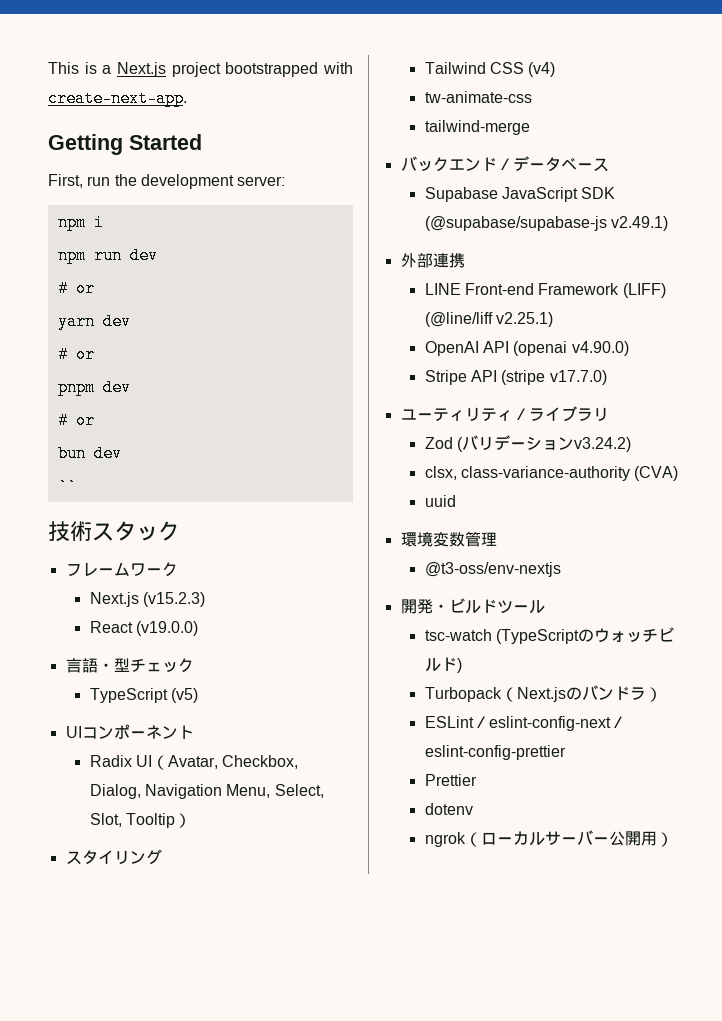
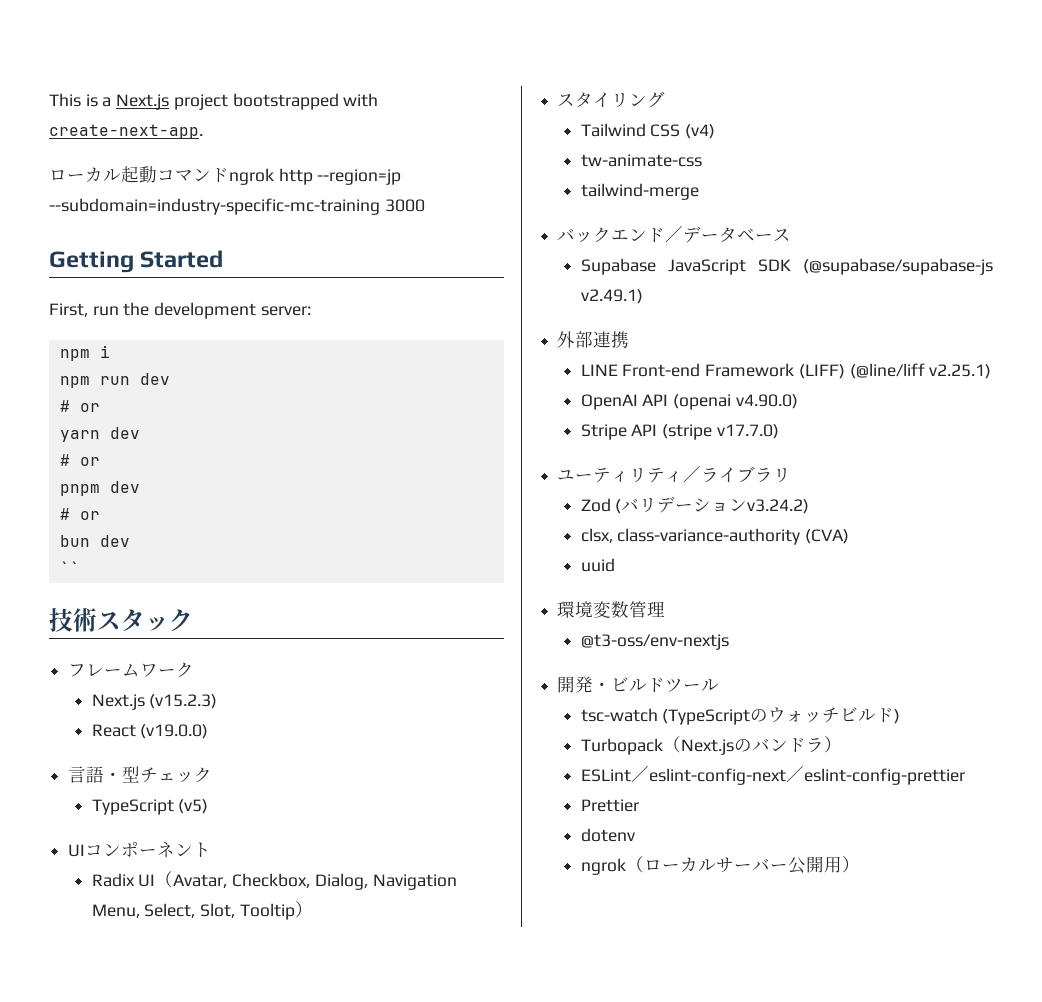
+ ローカル起動コマンドngrok http --region=jp --subdomain=industry-specific-mc-training 3000

